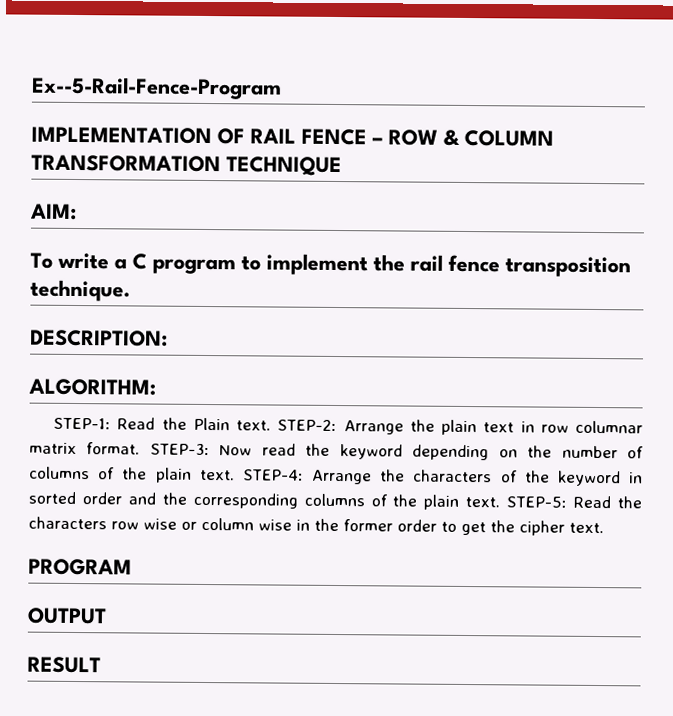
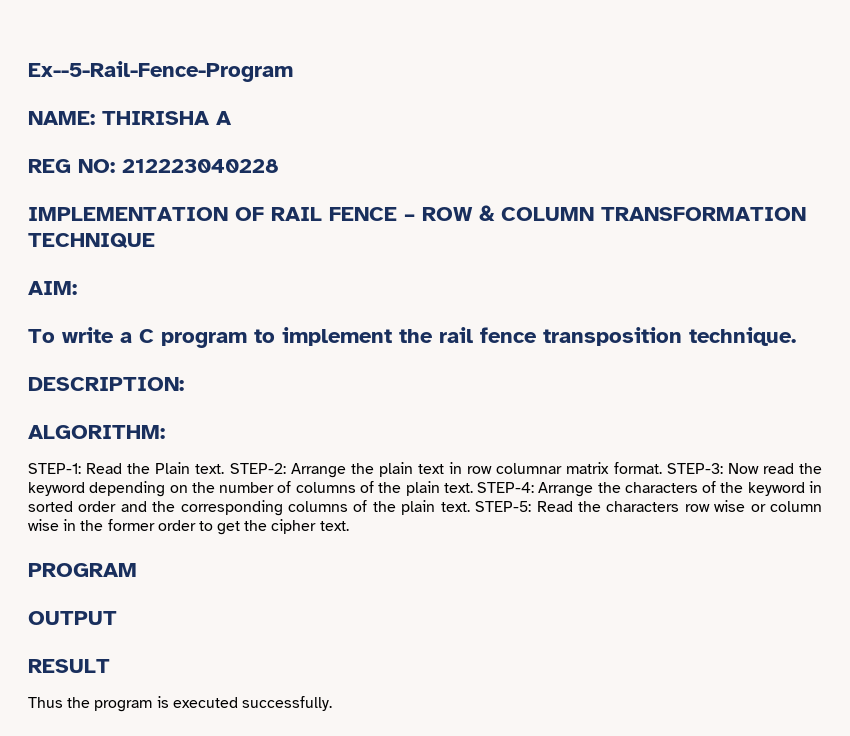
+ NAME: THIRISHA A
+ REG NO: 212223040228
+ Thus the program is executed successfully.

